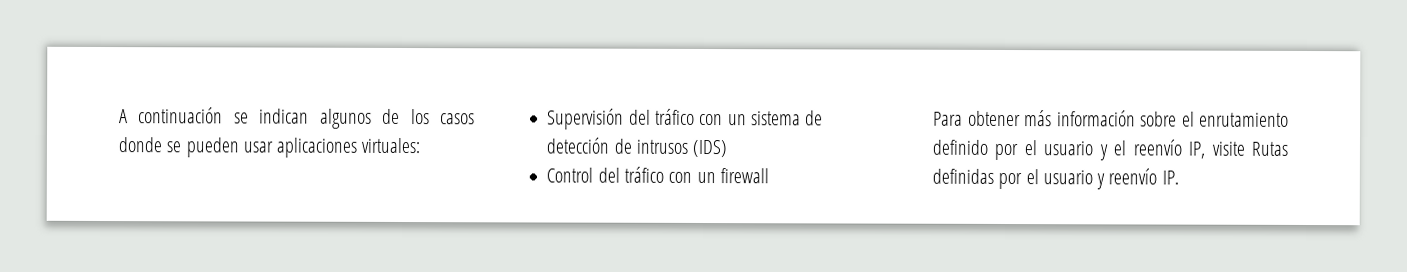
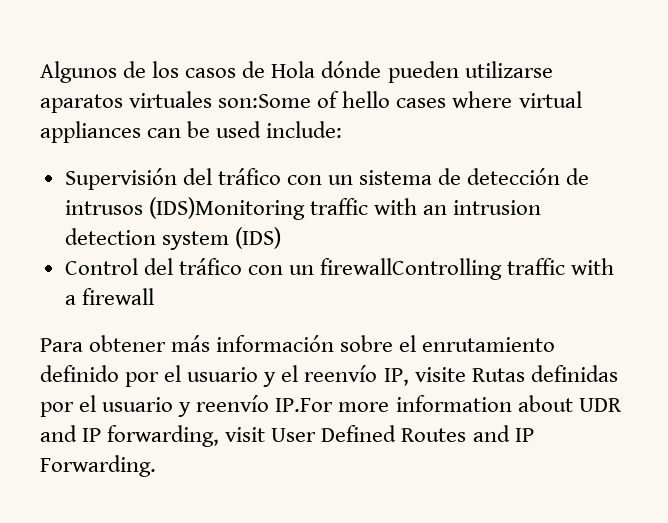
- A continuación se indican algunos de los casos donde se pueden usar aplicaciones virtuales:
+ Algunos de los casos de Hola dónde pueden utilizarse aparatos virtuales son:Some of hello cases where virtual appliances can be used include:
- Supervisión del tráfico con un sistema de detección de intrusos (IDS)
+ Supervisión del tráfico con un sistema de detección de intrusos (IDS)Monitoring traffic with an intrusion detection system (IDS)
- Control del tráfico con un firewall
+ Control del tráfico con un firewallControlling traffic with a firewall
- Para obtener más información sobre el enrutamiento definido por el usuario y el reenvío IP, visite Rutas definidas por el usuario y reenvío IP.
+ Para obtener más información sobre el enrutamiento definido por el usuario y el reenvío IP, visite Rutas definidas por el usuario y reenvío IP.For more information about UDR and IP forwarding, visit User Defined Routes and IP Forwarding.

